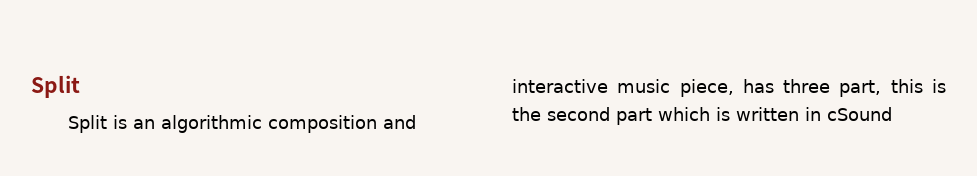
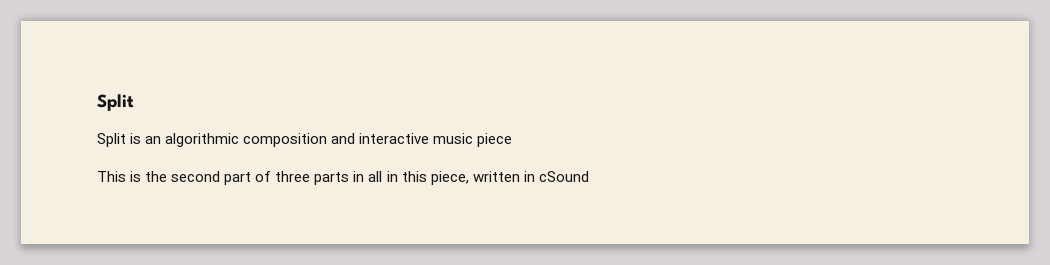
- Split is an algorithmic composition and interactive music piece, has three part, this is the second part which is written in cSound
+ Split is an algorithmic composition and interactive music piece
+ This is the second part of three parts in all in this piece, written in cSound

